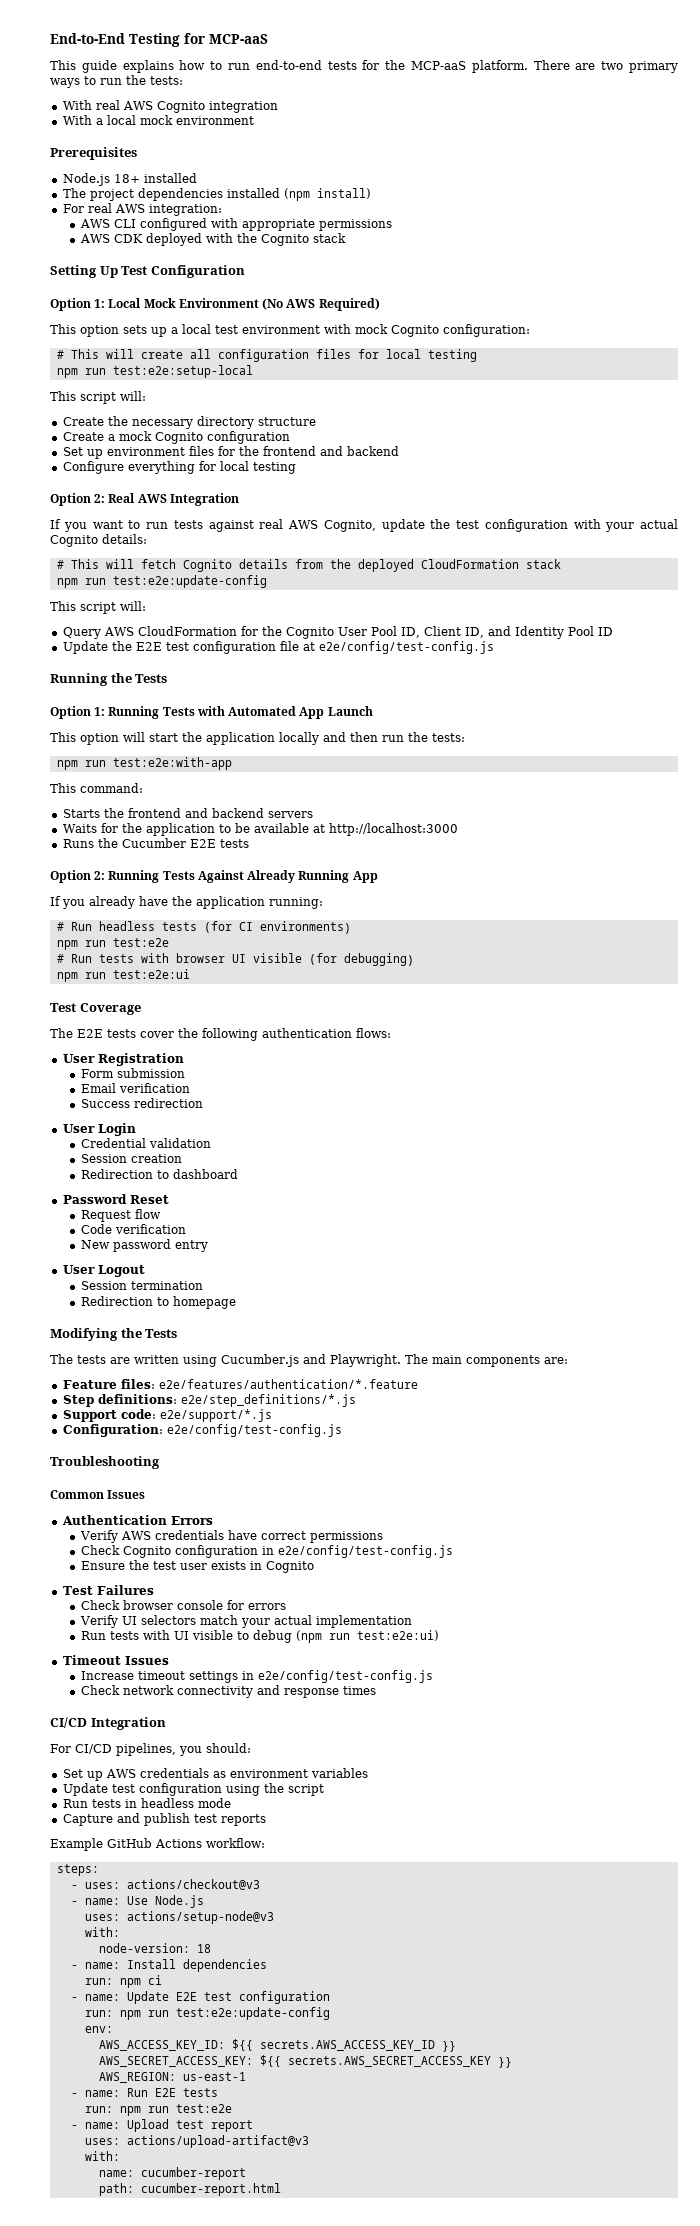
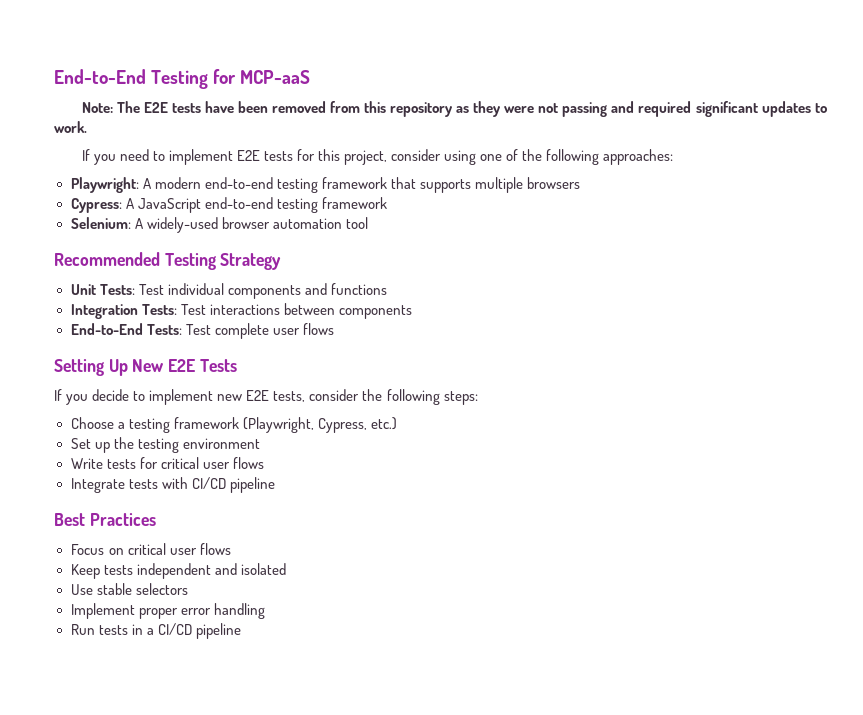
- This guide explains how to run end-to-end tests for the MCP-aaS platform. There are two primary ways to run the tests:
- With real AWS Cognito integration
- With a local mock environment
- Prerequisites
- Node.js 18+ installed
- The project dependencies installed (npm install)
- For real AWS integration:
- AWS CLI configured with appropriate permissions
- AWS CDK deployed with the Cognito stack
- Setting Up Test Configuration
- Option 1: Local Mock Environment (No AWS Required)
- This option sets up a local test environment with mock Cognito configuration:
- # This will create all configuration files for local testing
- npm run test:e2e:setup-local
- This script will:
- Create the necessary directory structure
- Create a mock Cognito configuration
- Set up environment files for the frontend and backend
- Configure everything for local testing
- Option 2: Real AWS Integration
- If you want to run tests against real AWS Cognito, update the test configuration with your actual Cognito details:
- # This will fetch Cognito details from the deployed CloudFormation stack
- npm run test:e2e:update-config
- This script will:
- Query AWS CloudFormation for the Cognito User Pool ID, Client ID, and Identity Pool ID
- Update the E2E test configuration file at e2e/config/test-config.js
- Running the Tests
- Option 1: Running Tests with Automated App Launch
- This option will start the application locally and then run the tests:
- npm run test:e2e:with-app
- This command:
- Starts the frontend and backend servers
- Waits for the application to be available at http://localhost:3000
- Runs the Cucumber E2E tests
- Option 2: Running Tests Against Already Running App
- If you already have the application running:
- # Run headless tests (for CI environments)
- npm run test:e2e
- # Run tests with browser UI visible (for debugging)
- npm run test:e2e:ui
- Test Coverage
- The E2E tests cover the following authentication flows:
- User Registration
- Form submission
- Email verification
- Success redirection
- User Login
- Credential validation
- Session creation
- Redirection to dashboard
- Password Reset
- Request flow
- Code verification
- New password entry
- User Logout
- Session termination
- Redirection to homepage
- Modifying the Tests
- The tests are written using Cucumber.js and Playwright. The main components are:
- Feature files: e2e/features/authentication/*.feature
- Step definitions: e2e/step_definitions/*.js
- Support code: e2e/support/*.js
- Configuration: e2e/config/test-config.js
- Troubleshooting
- Common Issues
- Authentication Errors
- Verify AWS credentials have correct permissions
- Check Cognito configuration in e2e/config/test-config.js
- Ensure the test user exists in Cognito
- Test Failures
- Check browser console for errors
- Verify UI selectors match your actual implementation
- Run tests with UI visible to debug (npm run test:e2e:ui)
- Timeout Issues
- Increase timeout settings in e2e/config/test-config.js
- Check network connectivity and response times
- CI/CD Integration
- For CI/CD pipelines, you should:
- Set up AWS credentials as environment variables
- Update test configuration using the script
- Run tests in headless mode
- Capture and publish test reports
- Example GitHub Actions workflow:
- steps:
- - uses: actions/checkout@v3
- - name: Use Node.js
- uses: actions/setup-node@v3
- with:
- node-version: 18
- - name: Install dependencies
- run: npm ci
- - name: Update E2E test configuration
- run: npm run test:e2e:update-config
- env:
- AWS_ACCESS_KEY_ID: ${{ secrets.AWS_ACCESS_KEY_ID }}
- AWS_SECRET_ACCESS_KEY: ${{ secrets.AWS_SECRET_ACCESS_KEY }}
- AWS_REGION: us-east-1
- - name: Run E2E tests
- run: npm run test:e2e
- - name: Upload test report
- uses: actions/upload-artifact@v3
- with:
- name: cucumber-report
- path: cucumber-report.html
+ Note: The E2E tests have been removed from this repository as they were not passing and required significant updates to work.
+ If you need to implement E2E tests for this project, consider using one of the following approaches:
+ Playwright: A modern end-to-end testing framework that supports multiple browsers
+ Cypress: A JavaScript end-to-end testing framework
+ Selenium: A widely-used browser automation tool
+ Recommended Testing Strategy
+ Unit Tests: Test individual components and functions
+ Integration Tests: Test interactions between components
+ End-to-End Tests: Test complete user flows
+ Setting Up New E2E Tests
+ If you decide to implement new E2E tests, consider the following steps:
+ Choose a testing framework (Playwright, Cypress, etc.)
+ Set up the testing environment
+ Write tests for critical user flows
+ Integrate tests with CI/CD pipeline
+ Best Practices
+ Focus on critical user flows
+ Keep tests independent and isolated
+ Use stable selectors
+ Implement proper error handling
+ Run tests in a CI/CD pipeline

